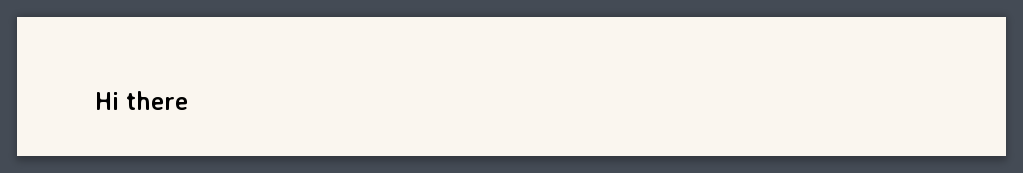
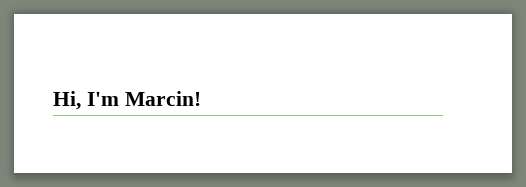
- Hi there
+ Hi, I'm Marcin!

